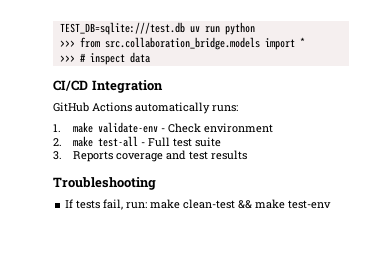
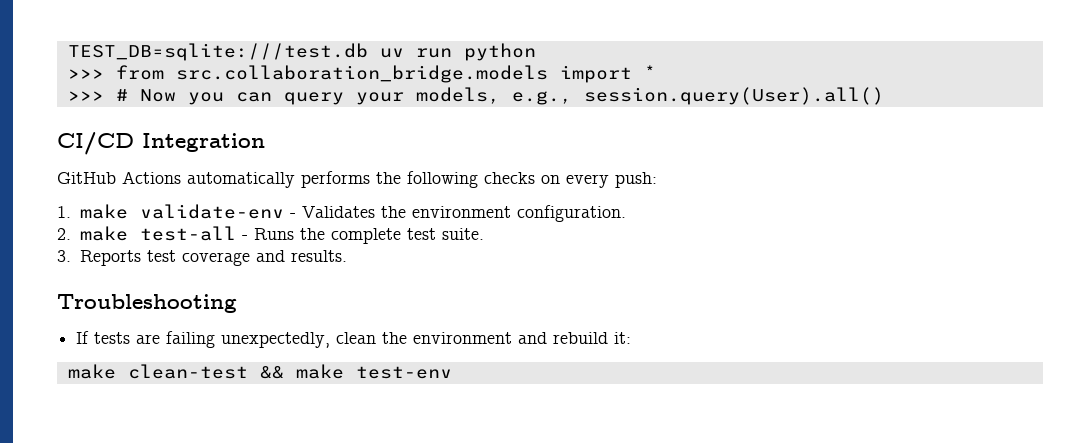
- >>> # inspect data
+ >>> # Now you can query your models, e.g., session.query(User).all()
- GitHub Actions automatically runs:
+ GitHub Actions automatically performs the following checks on every push:
- 1. make validate-env - Check environment
+ 1. make validate-env - Validates the environment configuration.
- 2. make test-all - Full test suite
+ 2. make test-all - Runs the complete test suite.
- 3. Reports coverage and test results
+ 3. Reports test coverage and results.
- If tests fail, run: make clean-test && make test-env
+ If tests are failing unexpectedly, clean the environment and rebuild it:
+ make clean-test && make test-env

